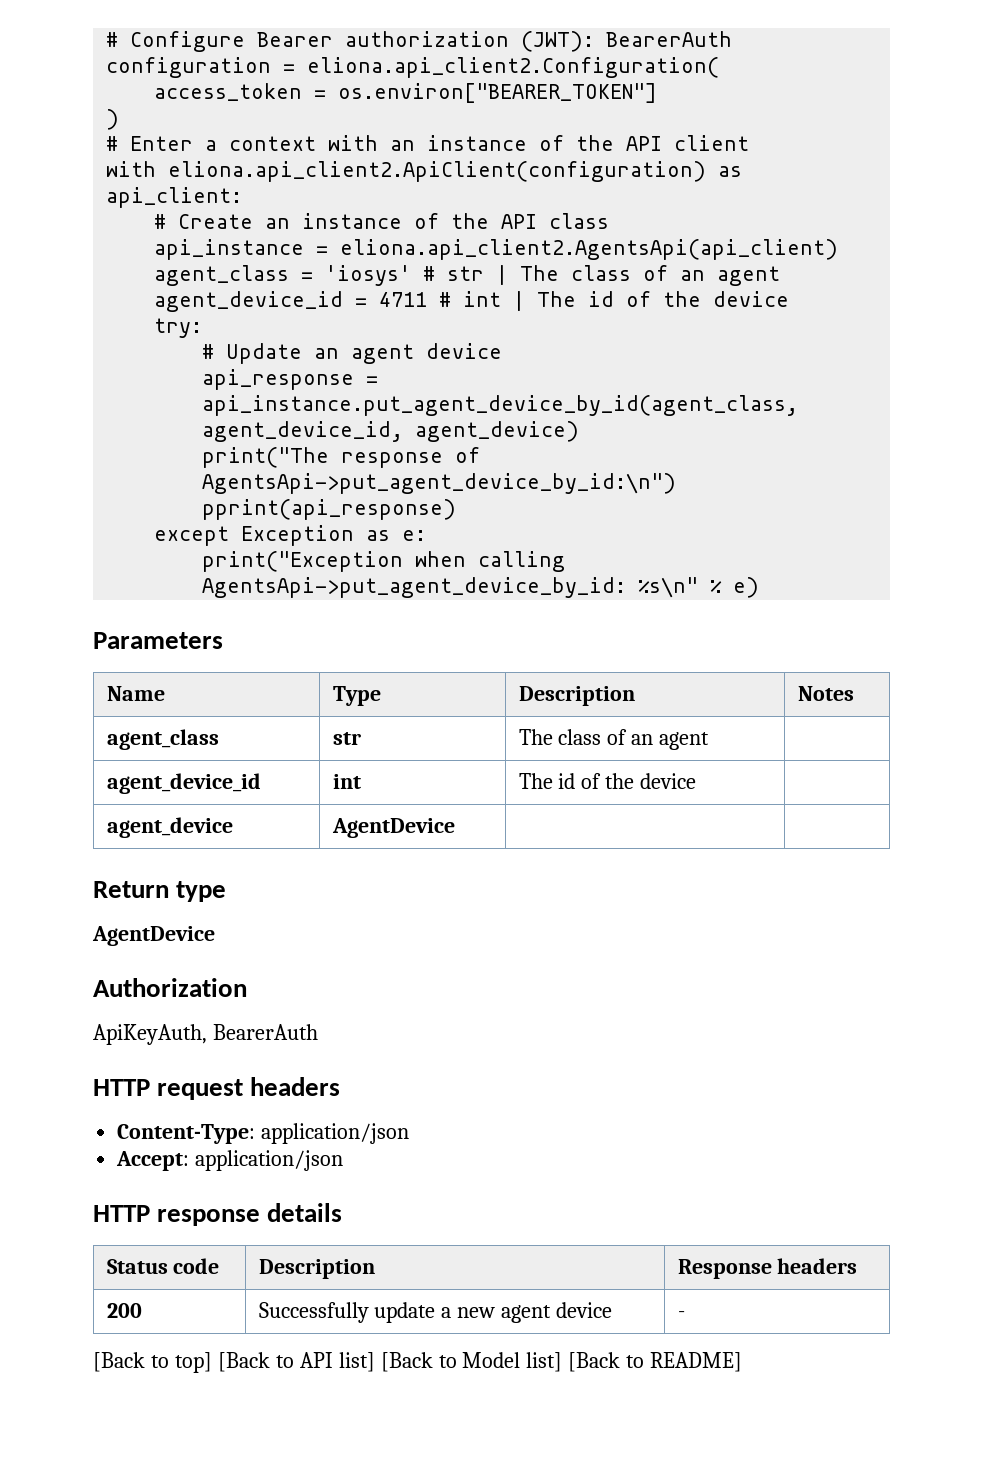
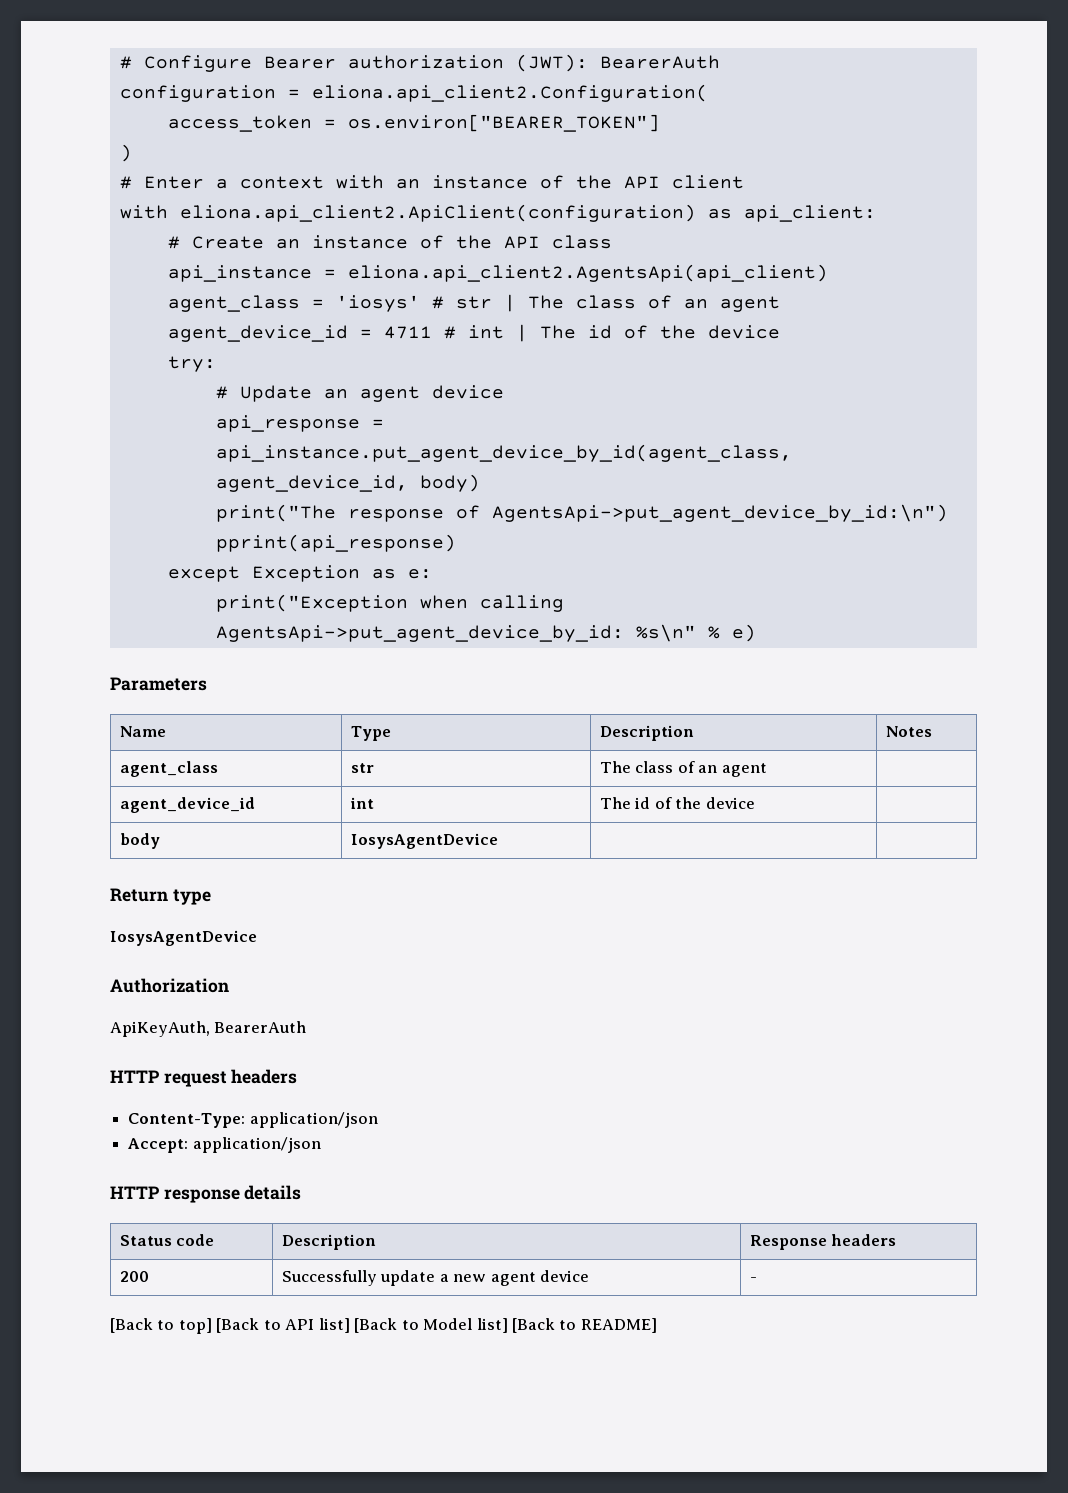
- api_response = api_instance.put_agent_device_by_id(agent_class, agent_device_id, agent_device)
+ api_response = api_instance.put_agent_device_by_id(agent_class, agent_device_id, body)
- agent_device | AgentDevice | |
+ body | IosysAgentDevice | |
  Return type
- AgentDevice
+ IosysAgentDevice

